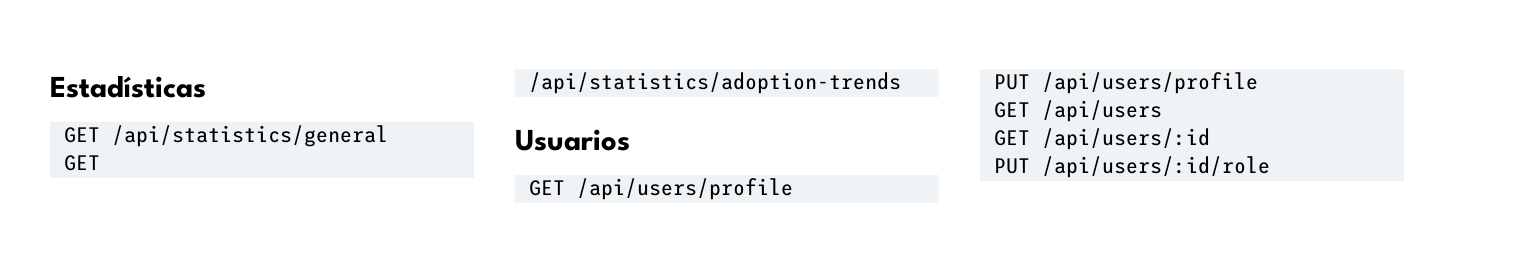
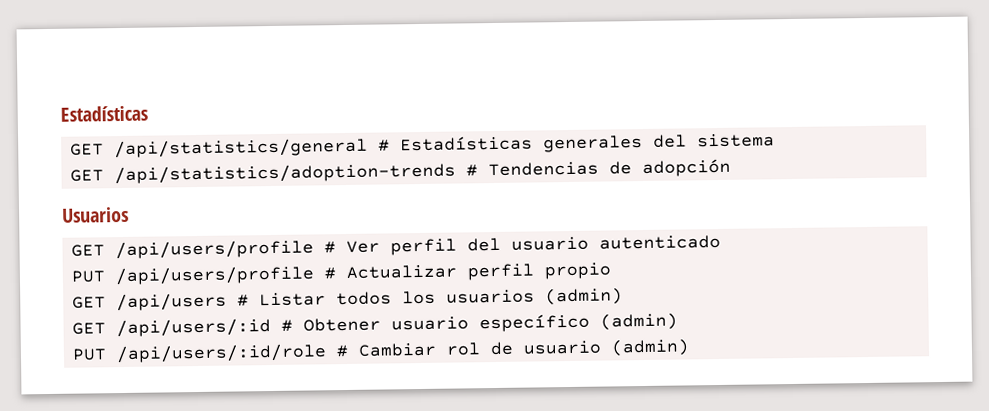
- GET /api/statistics/general
- GET /api/statistics/adoption-trends
+ GET /api/statistics/general # Estadísticas generales del sistema
+ GET /api/statistics/adoption-trends # Tendencias de adopción
  Usuarios
- GET /api/users/profile
- PUT /api/users/profile
- GET /api/users
- GET /api/users/:id
- PUT /api/users/:id/role
+ GET /api/users/profile # Ver perfil del usuario autenticado
+ PUT /api/users/profile # Actualizar perfil propio
+ GET /api/users # Listar todos los usuarios (admin)
+ GET /api/users/:id # Obtener usuario específico (admin)
+ PUT /api/users/:id/role # Cambiar rol de usuario (admin)

